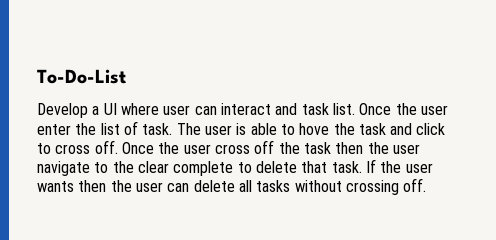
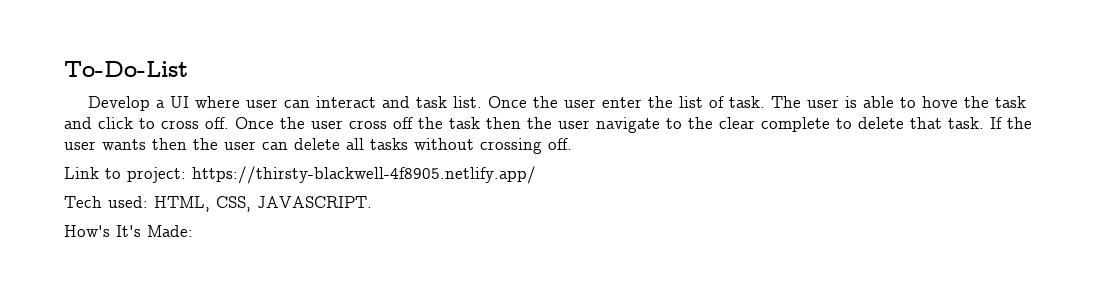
+ Link to project: https://thirsty-blackwell-4f8905.netlify.app/
+ Tech used: HTML, CSS, JAVASCRIPT.
+ How's It's Made:

